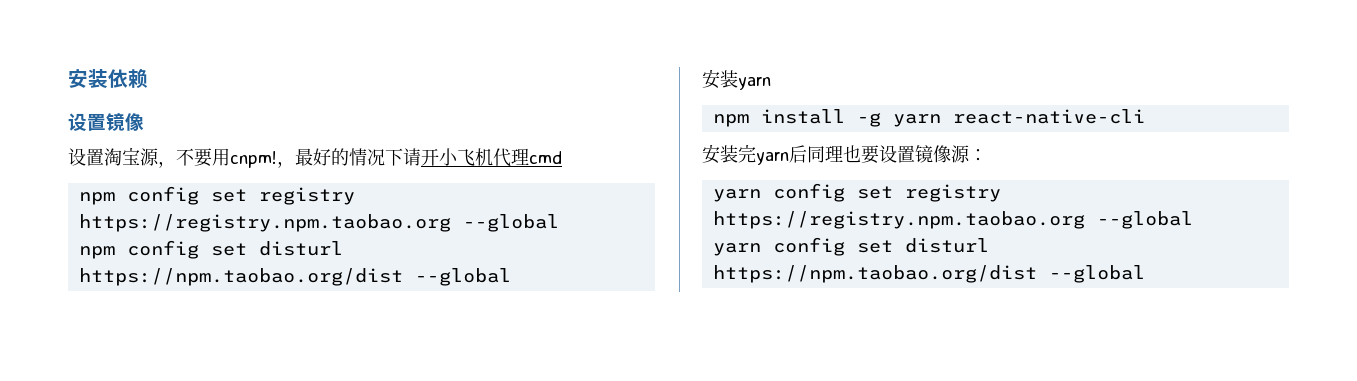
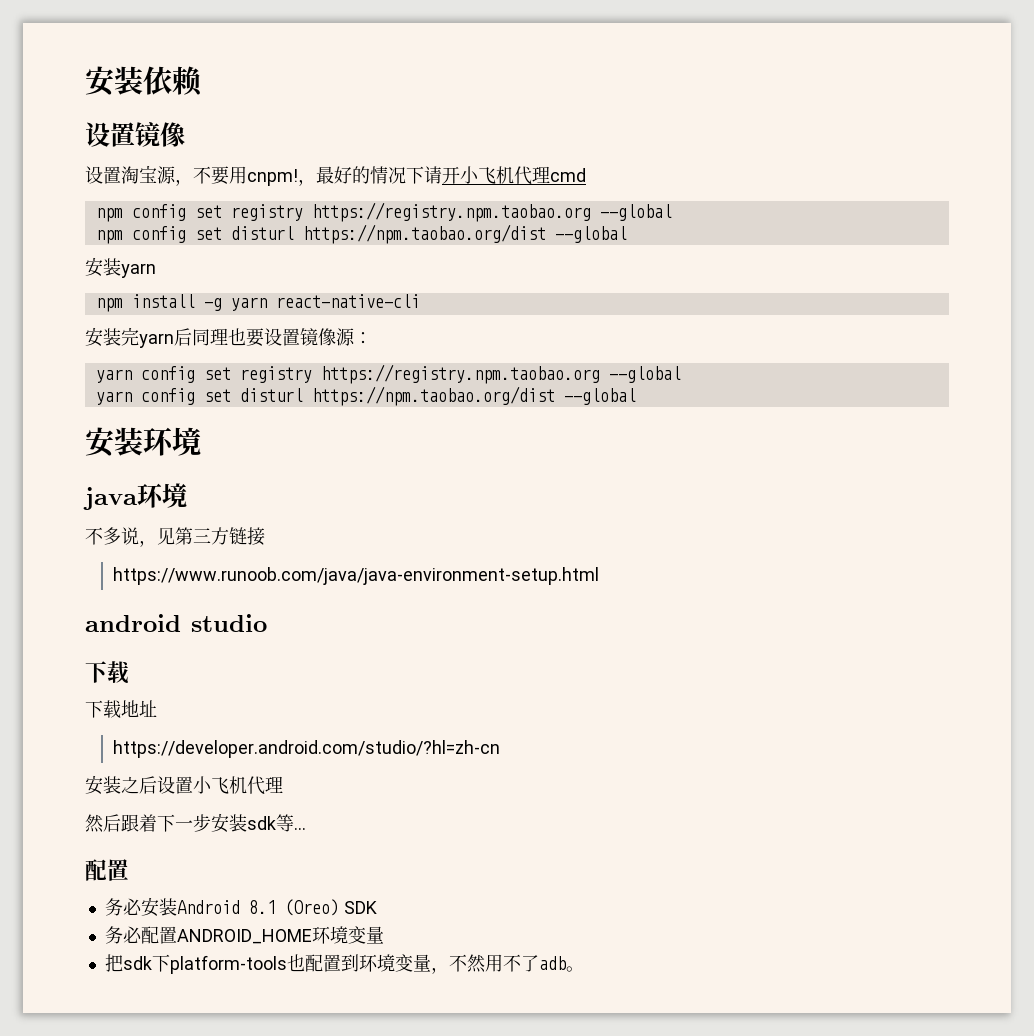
+ 安装环境
+ java环境
+ 不多说，见第三方链接
+ https://www.runoob.com/java/java-environment-setup.html
+ android studio
+ 下载
+ 下载地址
+ https://developer.android.com/studio/?hl=zh-cn
+ 安装之后设置小飞机代理
+ 然后跟着下一步安装sdk等...
+ 配置
+ 务必安装Android 8.1 (Oreo) SDK
+ 务必配置ANDROID_HOME环境变量
+ 把sdk下platform-tools也配置到环境变量，不然用不了adb。

